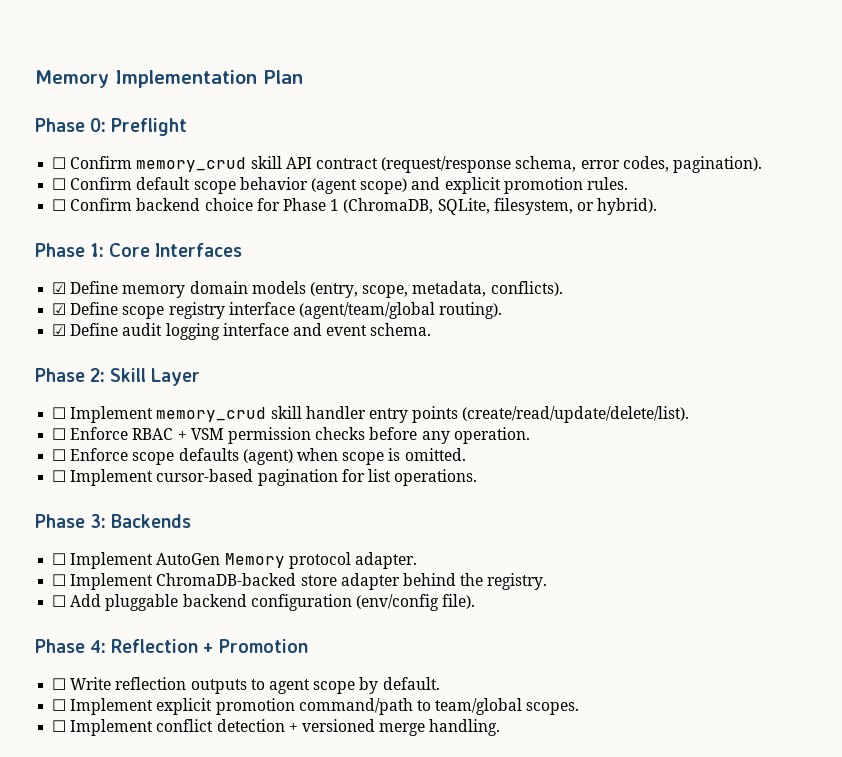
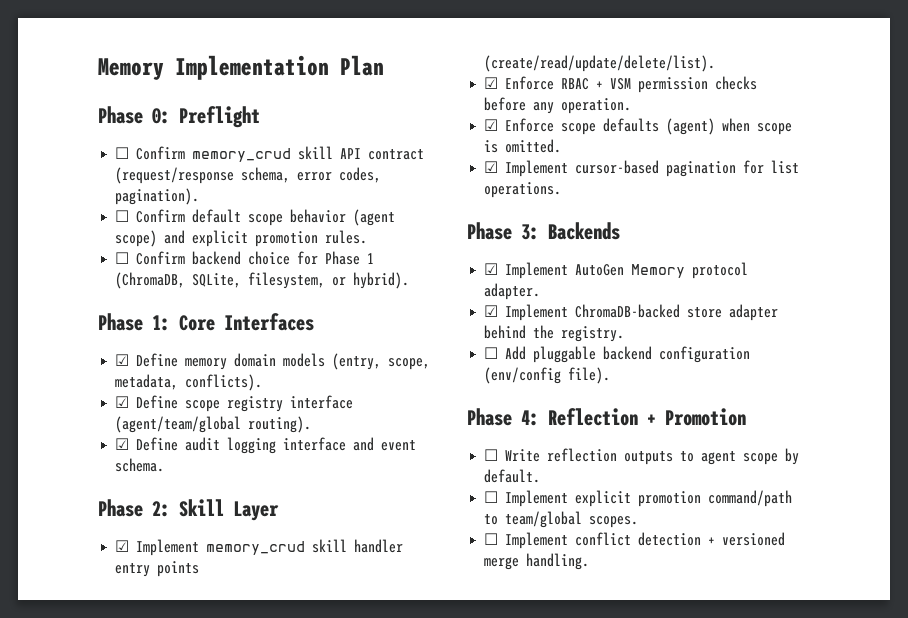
- ☐ Implement memory_crud skill handler entry points (create/read/update/delete/list).
+ ☑ Implement memory_crud skill handler entry points (create/read/update/delete/list).
- ☐ Enforce RBAC + VSM permission checks before any operation.
+ ☑ Enforce RBAC + VSM permission checks before any operation.
- ☐ Enforce scope defaults (agent) when scope is omitted.
+ ☑ Enforce scope defaults (agent) when scope is omitted.
- ☐ Implement cursor-based pagination for list operations.
+ ☑ Implement cursor-based pagination for list operations.
- ☐ Implement AutoGen Memory protocol adapter.
+ ☑ Implement AutoGen Memory protocol adapter.
- ☐ Implement ChromaDB-backed store adapter behind the registry.
+ ☑ Implement ChromaDB-backed store adapter behind the registry.

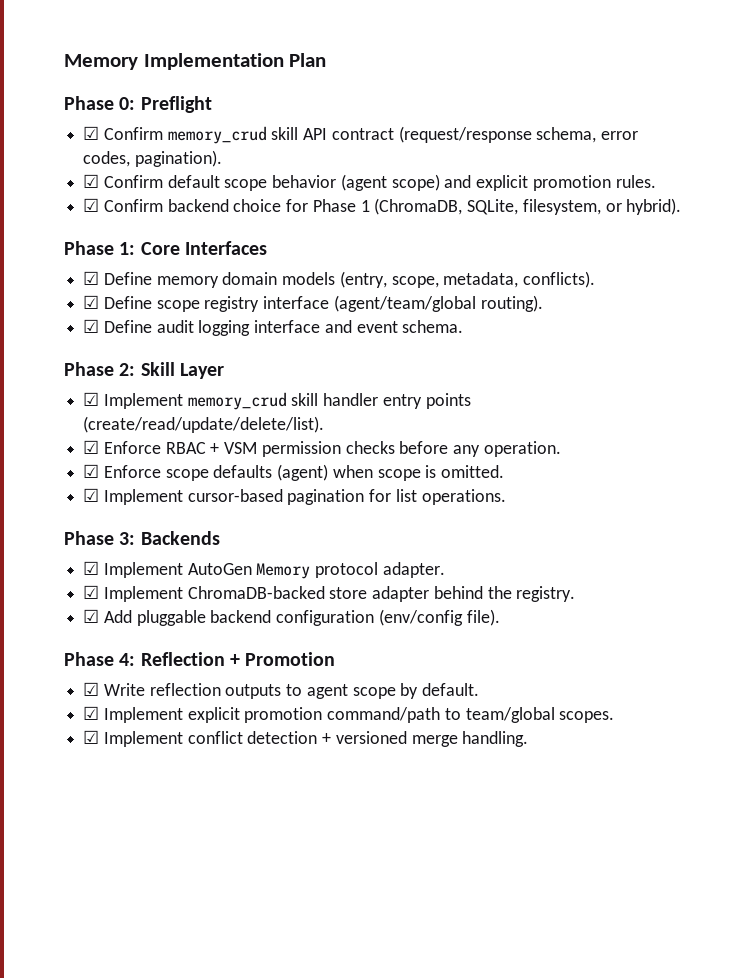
- ☐ Confirm memory_crud skill API contract (request/response schema, error codes, pagination).
+ ☑ Confirm memory_crud skill API contract (request/response schema, error codes, pagination).
- ☐ Confirm default scope behavior (agent scope) and explicit promotion rules.
+ ☑ Confirm default scope behavior (agent scope) and explicit promotion rules.
- ☐ Confirm backend choice for Phase 1 (ChromaDB, SQLite, filesystem, or hybrid).
+ ☑ Confirm backend choice for Phase 1 (ChromaDB, SQLite, filesystem, or hybrid).
- ☐ Add pluggable backend configuration (env/config file).
+ ☑ Add pluggable backend configuration (env/config file).
- ☐ Write reflection outputs to agent scope by default.
+ ☑ Write reflection outputs to agent scope by default.
- ☐ Implement explicit promotion command/path to team/global scopes.
+ ☑ Implement explicit promotion command/path to team/global scopes.
- ☐ Implement conflict detection + versioned merge handling.
+ ☑ Implement conflict detection + versioned merge handling.

